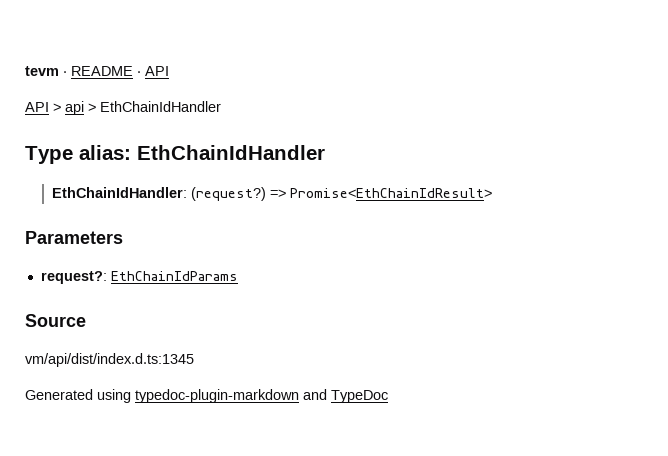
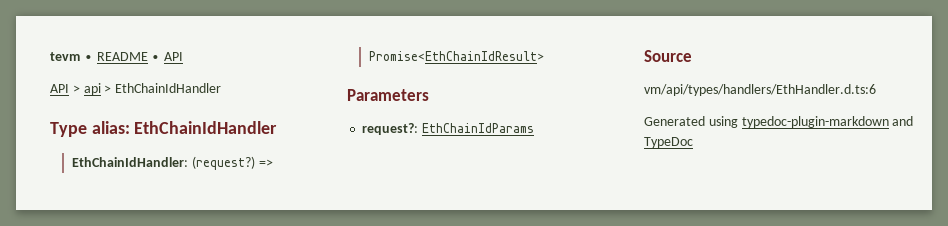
- vm/api/dist/index.d.ts:1345
+ vm/api/types/handlers/EthHandler.d.ts:6

